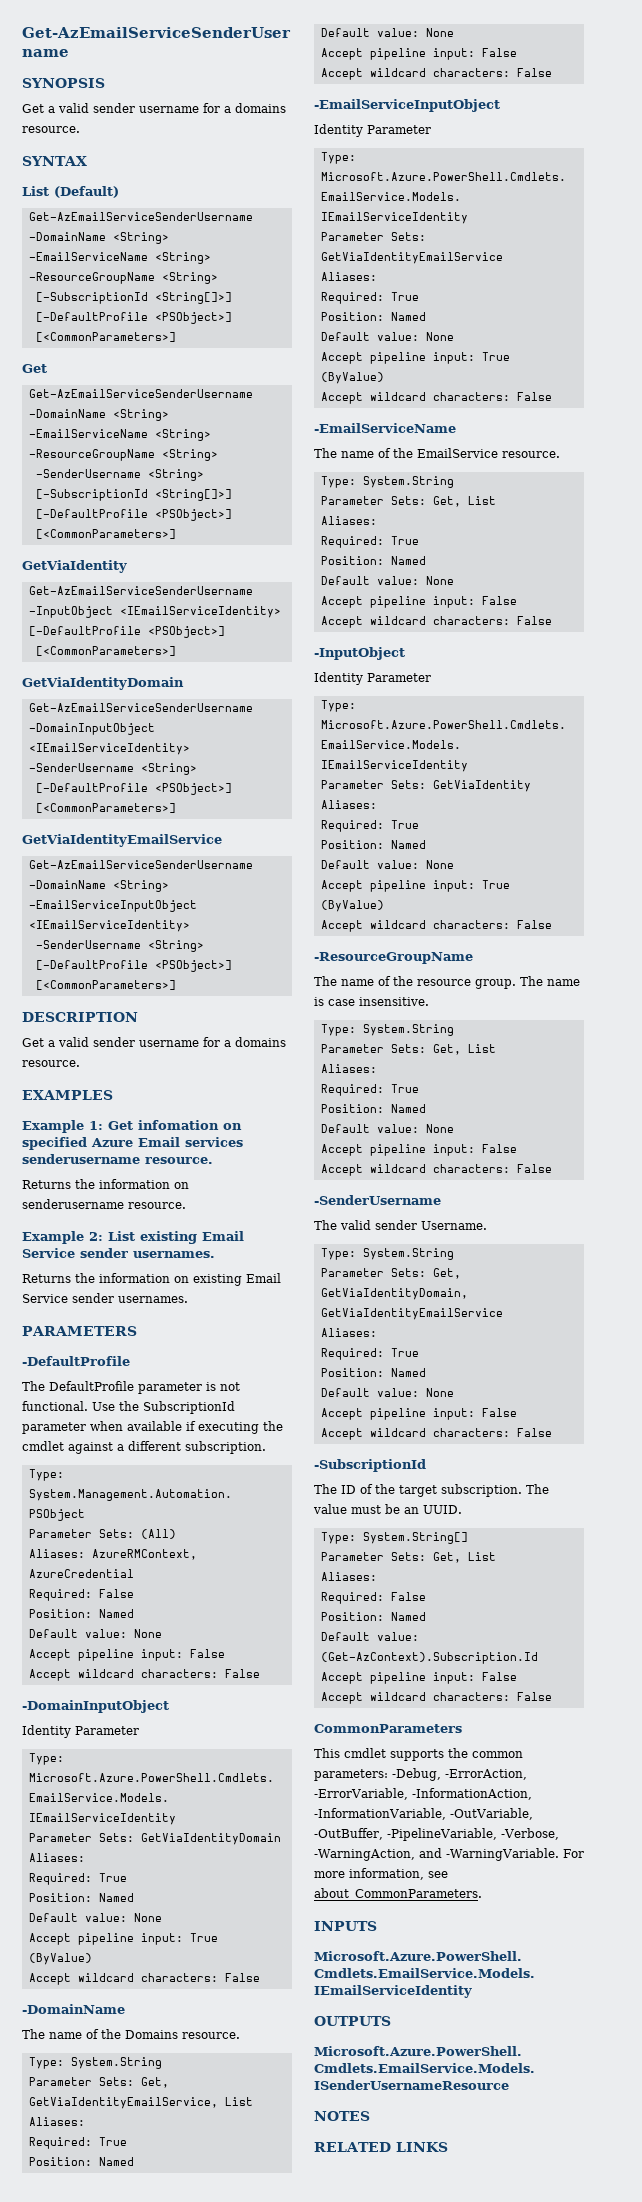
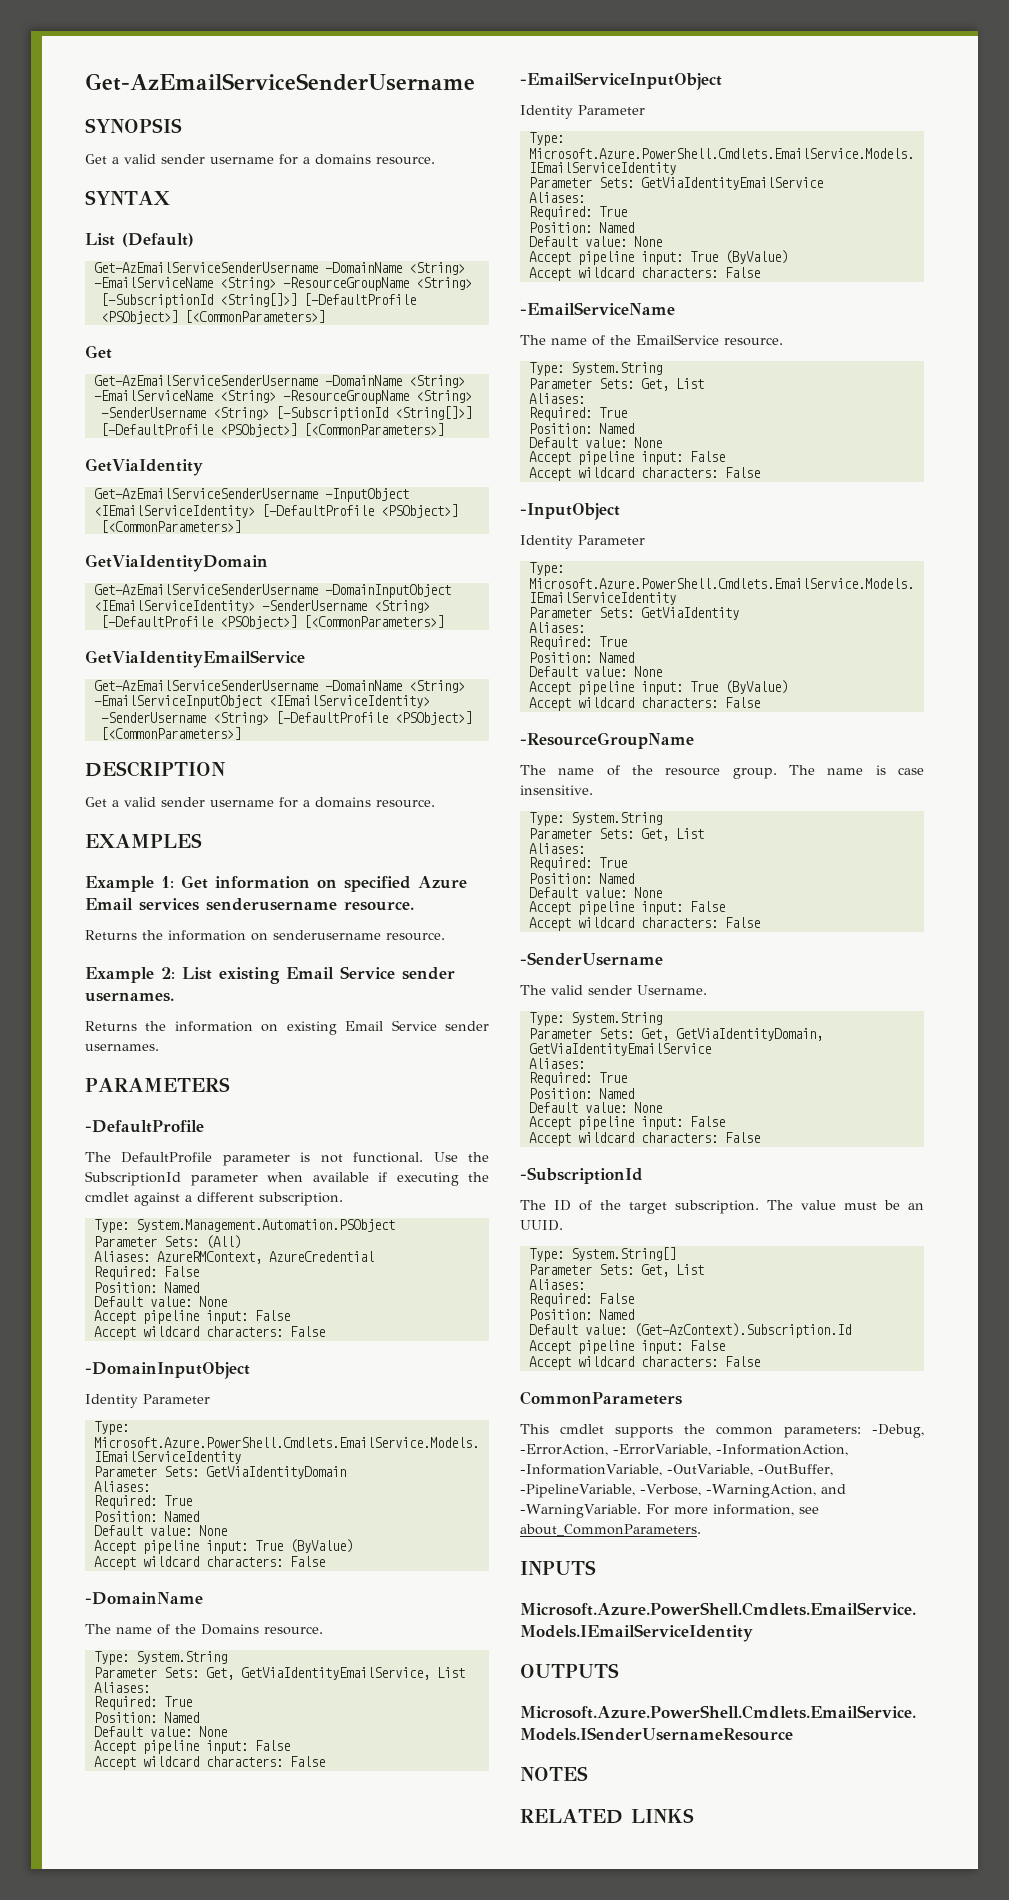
- Example 1: Get infomation on specified Azure Email services senderusername resource.
+ Example 1: Get information on specified Azure Email services senderusername resource.

